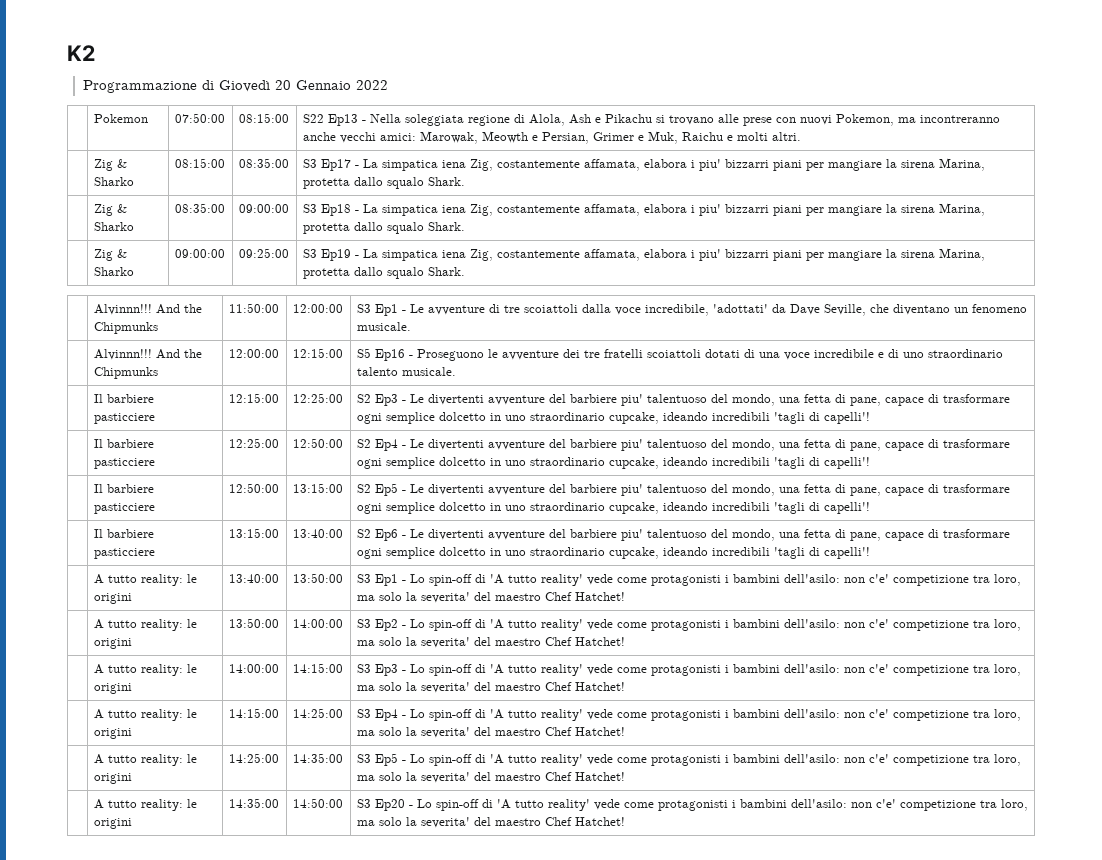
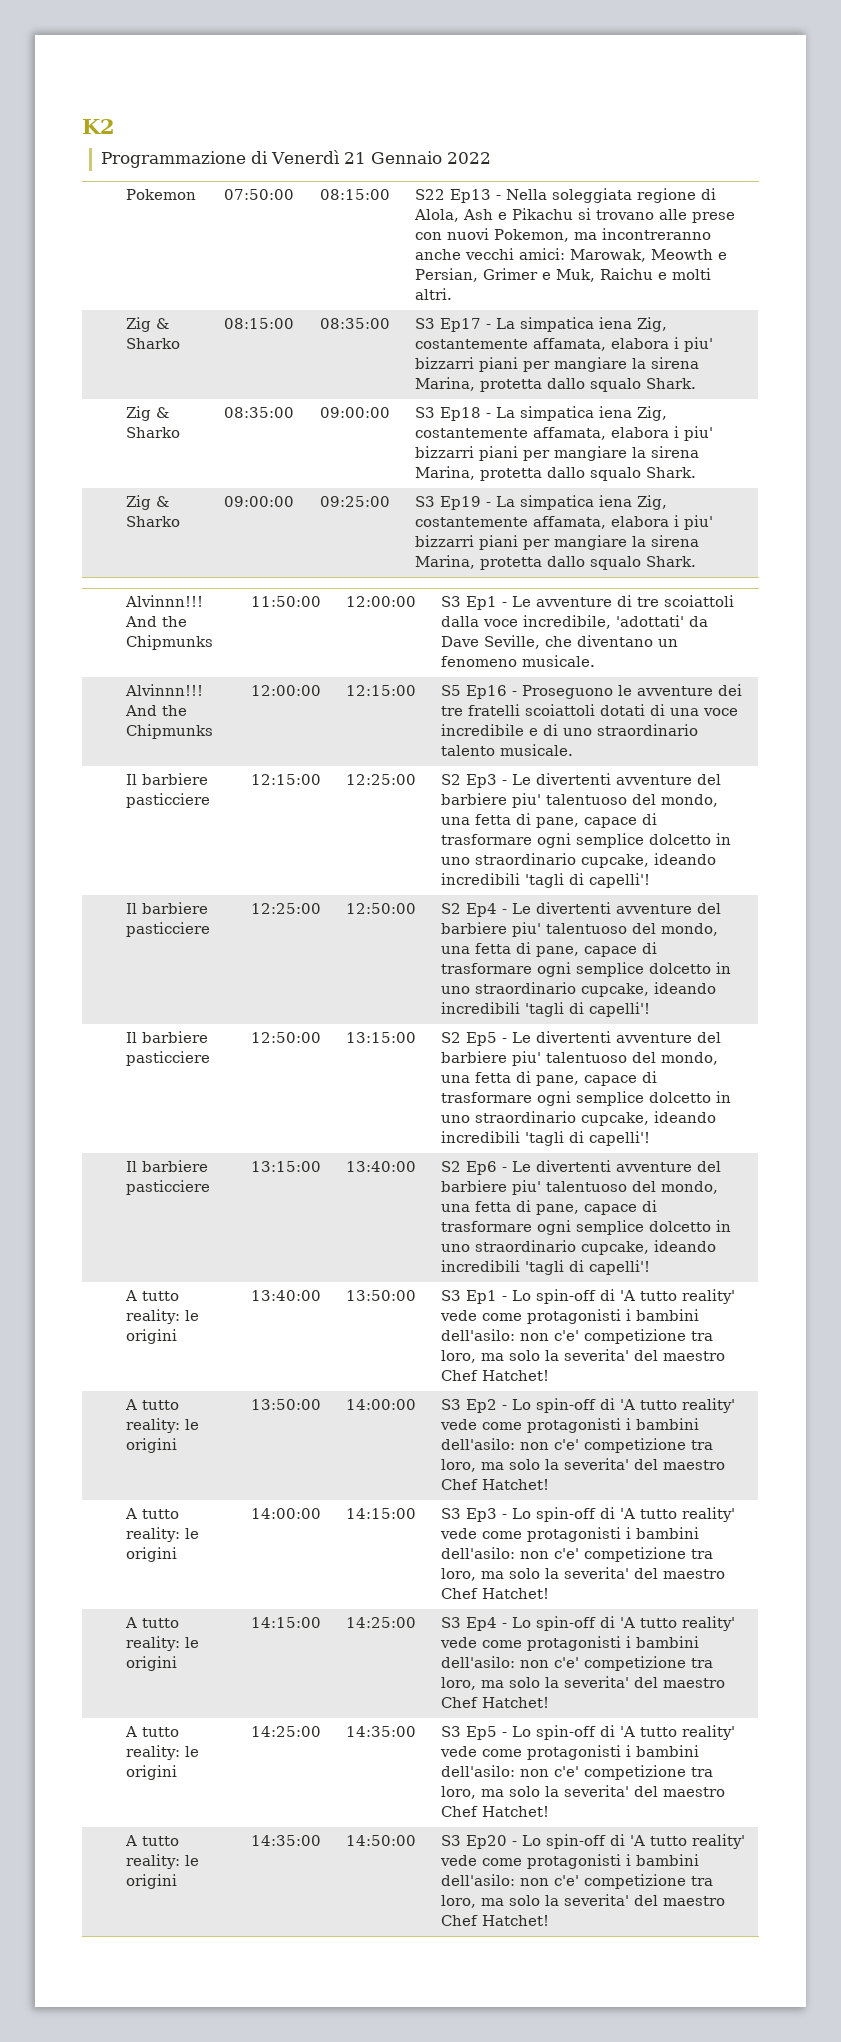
- Programmazione di Giovedì 20 Gennaio 2022
+ Programmazione di Venerdì 21 Gennaio 2022

